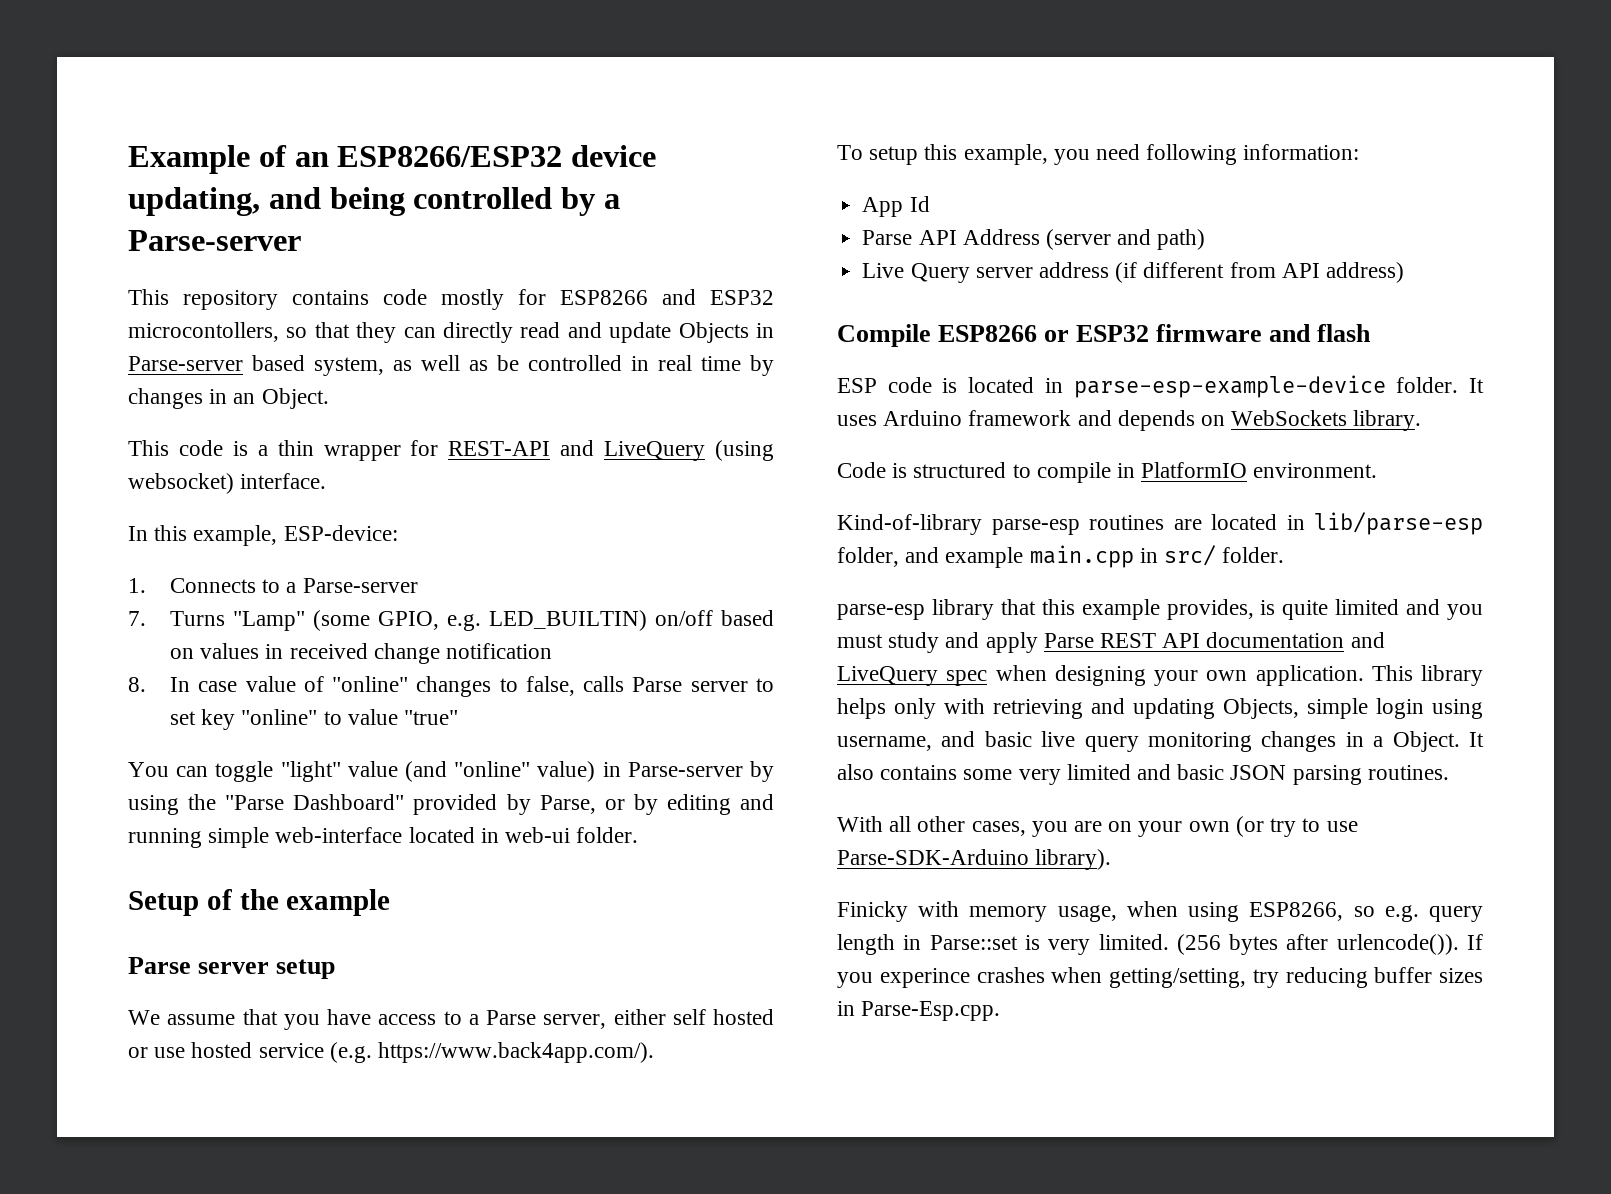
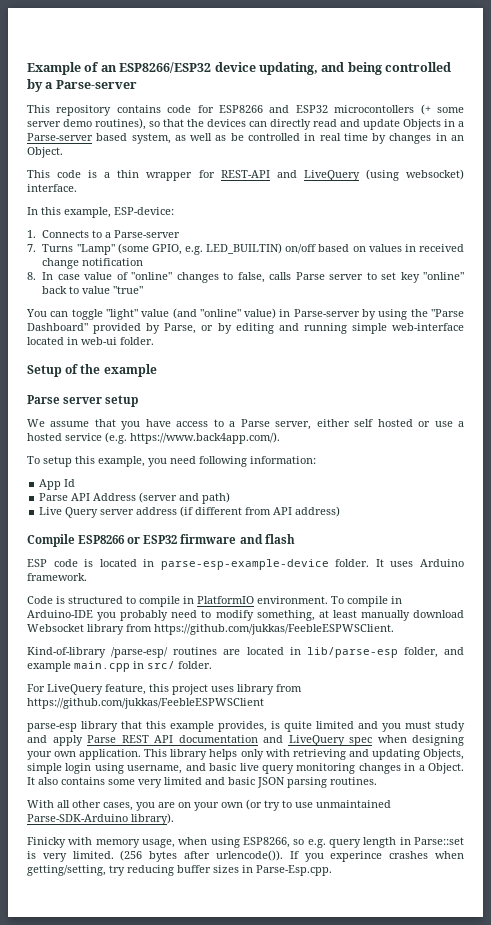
- This repository contains code mostly for ESP8266 and ESP32 microcontollers, so that they can directly read and update Objects in Parse-server based system, as well as be controlled in real time by changes in an Object.
+ This repository contains code for ESP8266 and ESP32 microcontollers (+ some server demo routines), so that the devices can directly read and update Objects in a Parse-server based system, as well as be controlled in real time by changes in an Object.
- 8. In case value of "online" changes to false, calls Parse server to set key "online" to value "true"
+ 8. In case value of "online" changes to false, calls Parse server to set key "online" back to value "true"
- We assume that you have access to a Parse server, either self hosted or use hosted service (e.g. https://www.back4app.com/).
+ We assume that you have access to a Parse server, either self hosted or use a hosted service (e.g. https://www.back4app.com/).
- It uses Arduino framework and depends on WebSockets library.
+ It uses Arduino framework.
+ To compile in Arduino-IDE you probably need to modify something, at least manually download Websocket library from https://github.com/jukkas/FeebleESPWSClient.
- Kind-of-library parse-esp routines are located in lib/parse-esp folder, and example main.cpp in src/ folder.
+ Kind-of-library /parse-esp/ routines are located in lib/parse-esp folder, and example main.cpp in src/ folder.
+ For LiveQuery feature, this project uses library from https://github.com/jukkas/FeebleESPWSClient
- With all other cases, you are on your own (or try to use Parse-SDK-Arduino library).
+ With all other cases, you are on your own (or try to use unmaintained Parse-SDK-Arduino library).

